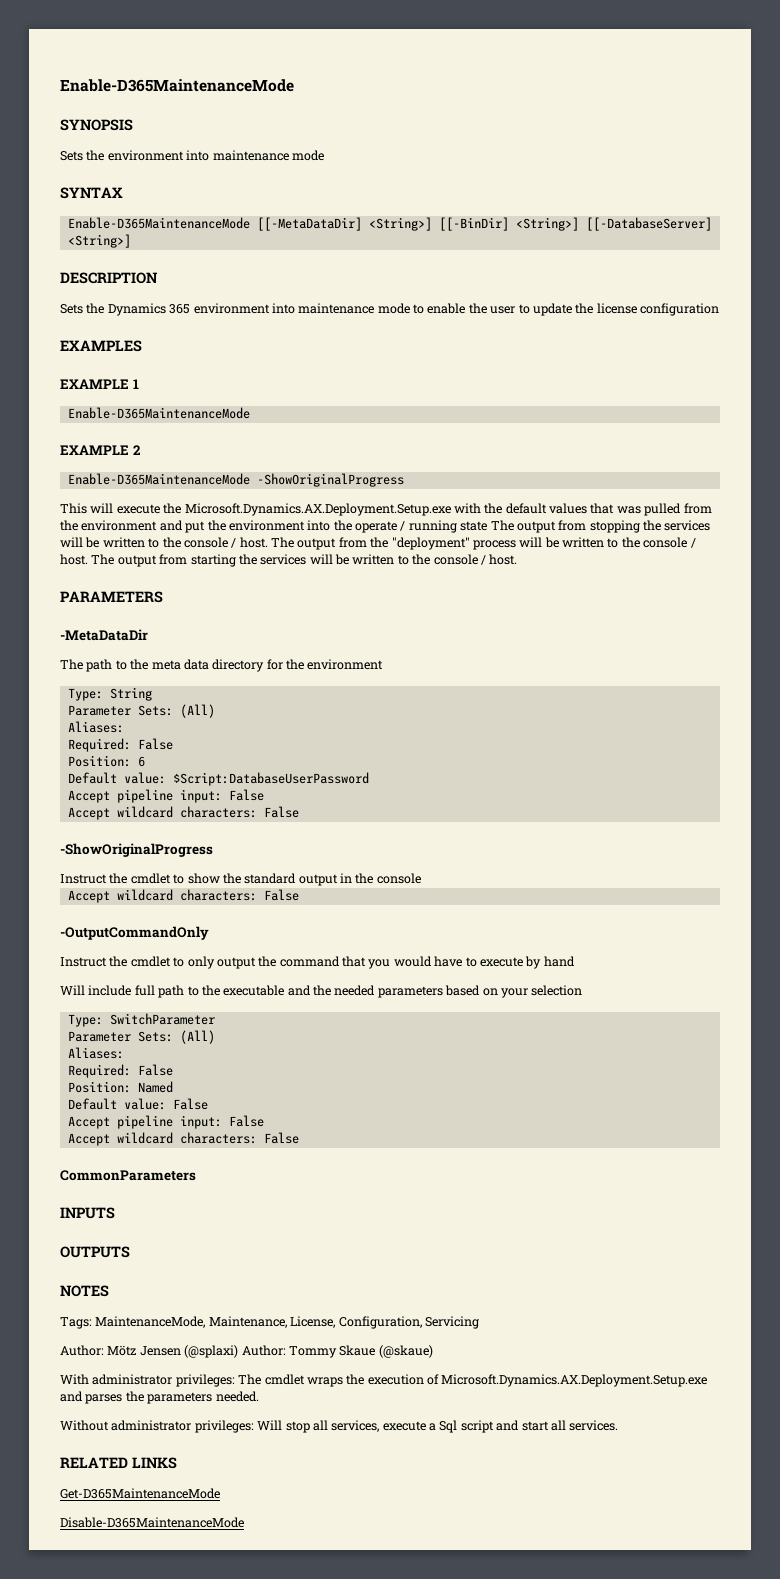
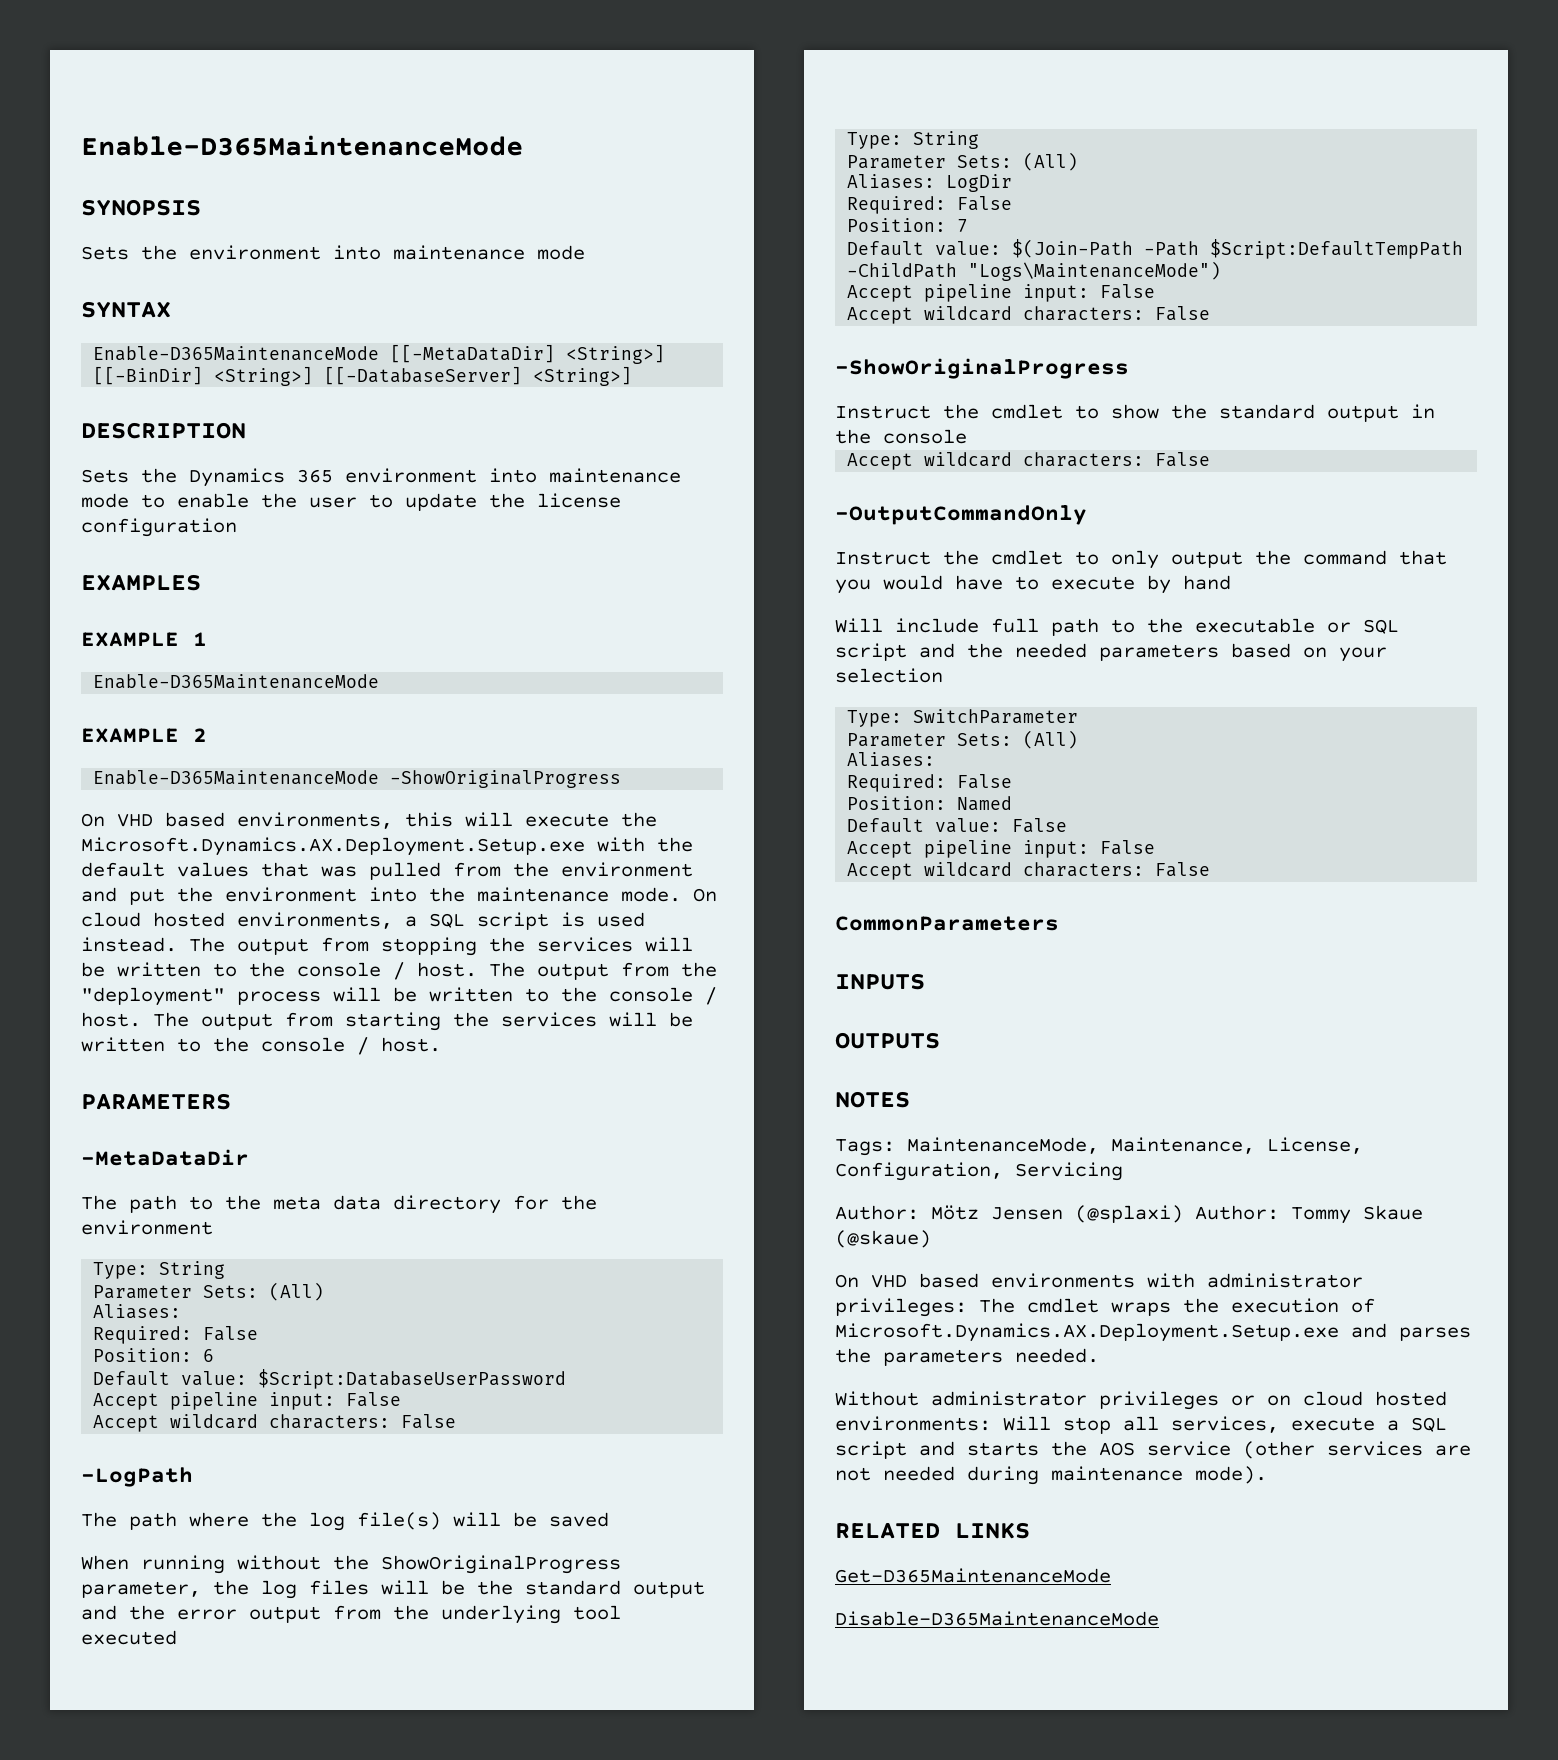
- This will execute the Microsoft.Dynamics.AX.Deployment.Setup.exe with the default values that was pulled from the environment and put the environment into the operate / running state The output from stopping the services will be written to the console / host.
+ On VHD based environments, this will execute the Microsoft.Dynamics.AX.Deployment.Setup.exe with the default values that was pulled from the environment and put the environment into the maintenance mode. On cloud hosted environments, a SQL script is used instead. The output from stopping the services will be written to the console / host.
+ -LogPath
+ The path where the log file(s) will be saved
+ When running without the ShowOriginalProgress parameter, the log files will be the standard output and the error output from the underlying tool executed
+ Type: String
+ Parameter Sets: (All)
+ Aliases: LogDir
+ Required: False
+ Position: 7
+ Default value: $(Join-Path -Path $Script:DefaultTempPath -ChildPath "Logs\MaintenanceMode")
+ Accept pipeline input: False
+ Accept wildcard characters: False
- Will include full path to the executable and the needed parameters based on your selection
+ Will include full path to the executable or SQL script and the needed parameters based on your selection
- With administrator privileges: The cmdlet wraps the execution of Microsoft.Dynamics.AX.Deployment.Setup.exe and parses the parameters needed.
+ On VHD based environments with administrator privileges: The cmdlet wraps the execution of Microsoft.Dynamics.AX.Deployment.Setup.exe and parses the parameters needed.
- Without administrator privileges: Will stop all services, execute a Sql script and start all services.
+ Without administrator privileges or on cloud hosted environments: Will stop all services, execute a SQL script and starts the AOS service (other services are not needed during maintenance mode).

